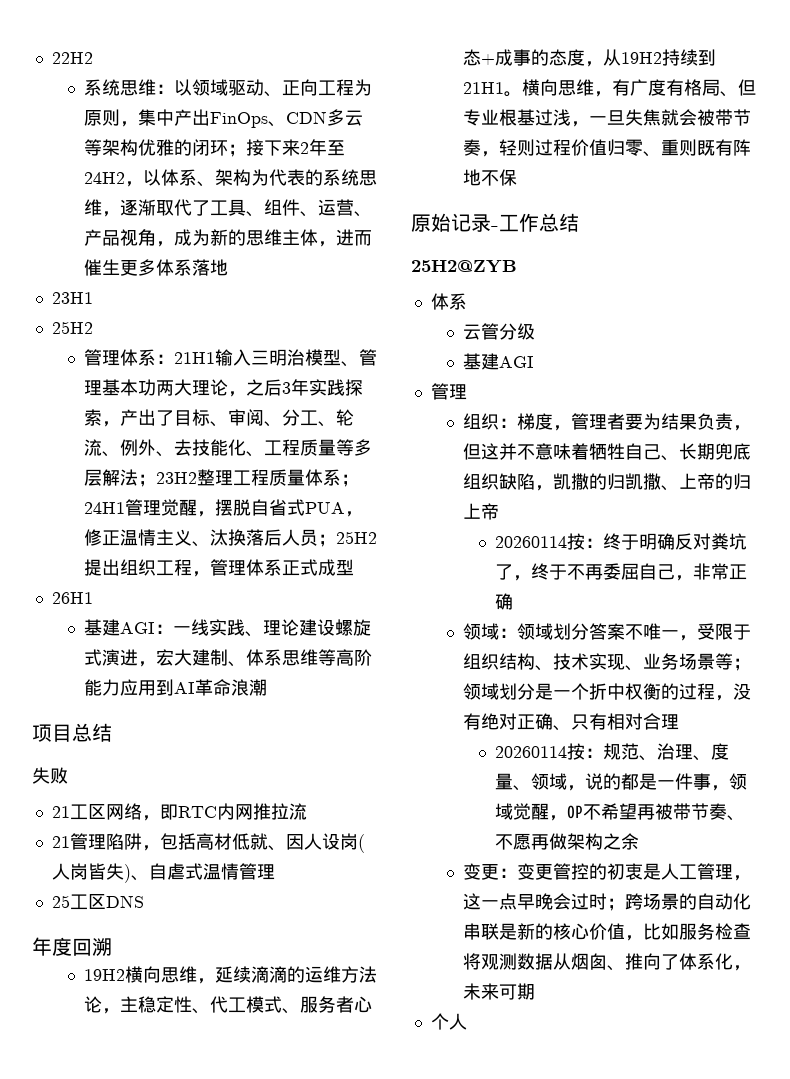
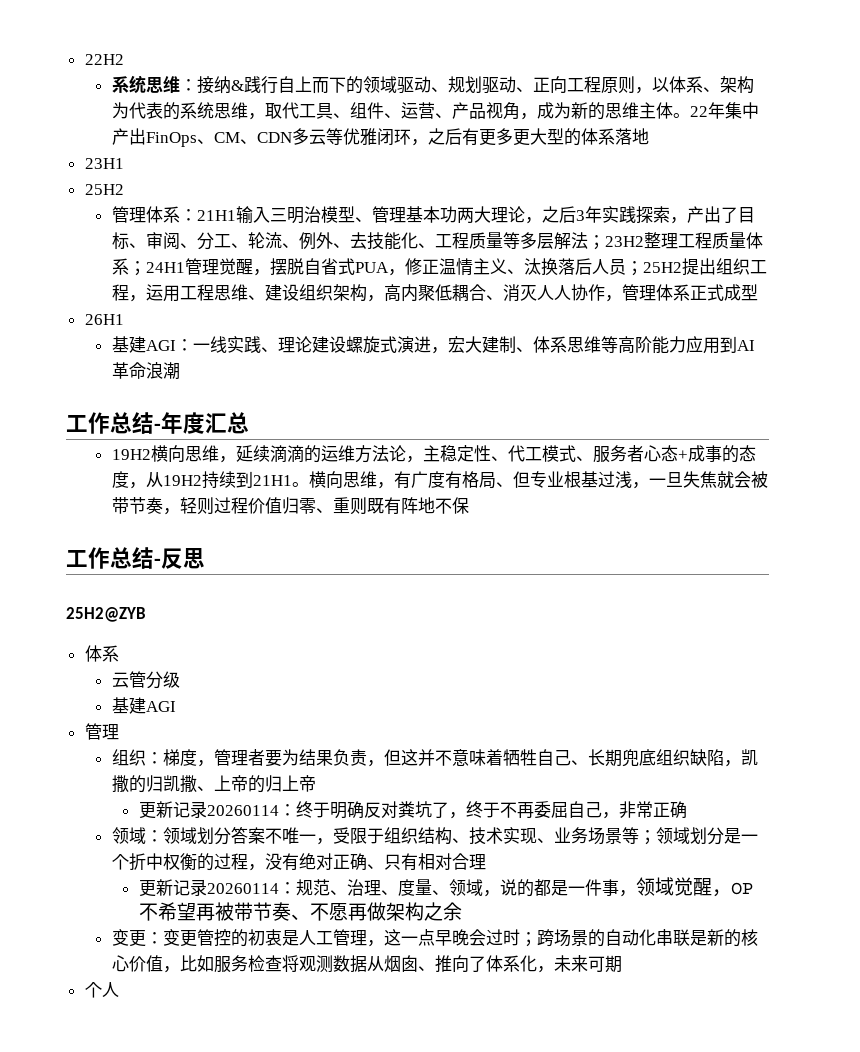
- 系统思维：以领域驱动、正向工程为原则，集中产出FinOps、CDN多云等架构优雅的闭环；接下来2年至24H2，以体系、架构为代表的系统思维，逐渐取代了工具、组件、运营、产品视角，成为新的思维主体，进而催生更多体系落地
+ 系统思维：接纳&践行自上而下的领域驱动、规划驱动、正向工程原则，以体系、架构为代表的系统思维，取代工具、组件、运营、产品视角，成为新的思维主体。22年集中产出FinOps、CM、CDN多云等优雅闭环，之后有更多更大型的体系落地
- 25H2提出组织工程，管理体系正式成型
+ 25H2提出组织工程，运用工程思维、建设组织架构，高内聚低耦合、消灭人人协作，管理体系正式成型
- 项目总结
- 失败
- 21工区网络，即RTC内网推拉流
- 21管理陷阱，包括高材低就、因人设岗(人岗皆失)、自虐式温情管理
- 25工区DNS
- 年度回溯
+ 工作总结-年度汇总
- 原始记录-工作总结
+ 工作总结-反思
- 20260114按：终于明确反对粪坑了，终于不再委屈自己，非常正确
+ 更新记录20260114：终于明确反对粪坑了，终于不再委屈自己，非常正确
- 20260114按：规范、治理、度量、领域，说的都是一件事，领域觉醒，OP不希望再被带节奏、不愿再做架构之余
+ 更新记录20260114：规范、治理、度量、领域，说的都是一件事，领域觉醒，OP不希望再被带节奏、不愿再做架构之余

